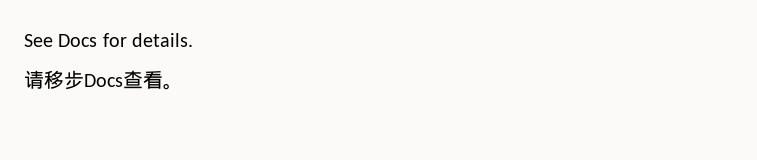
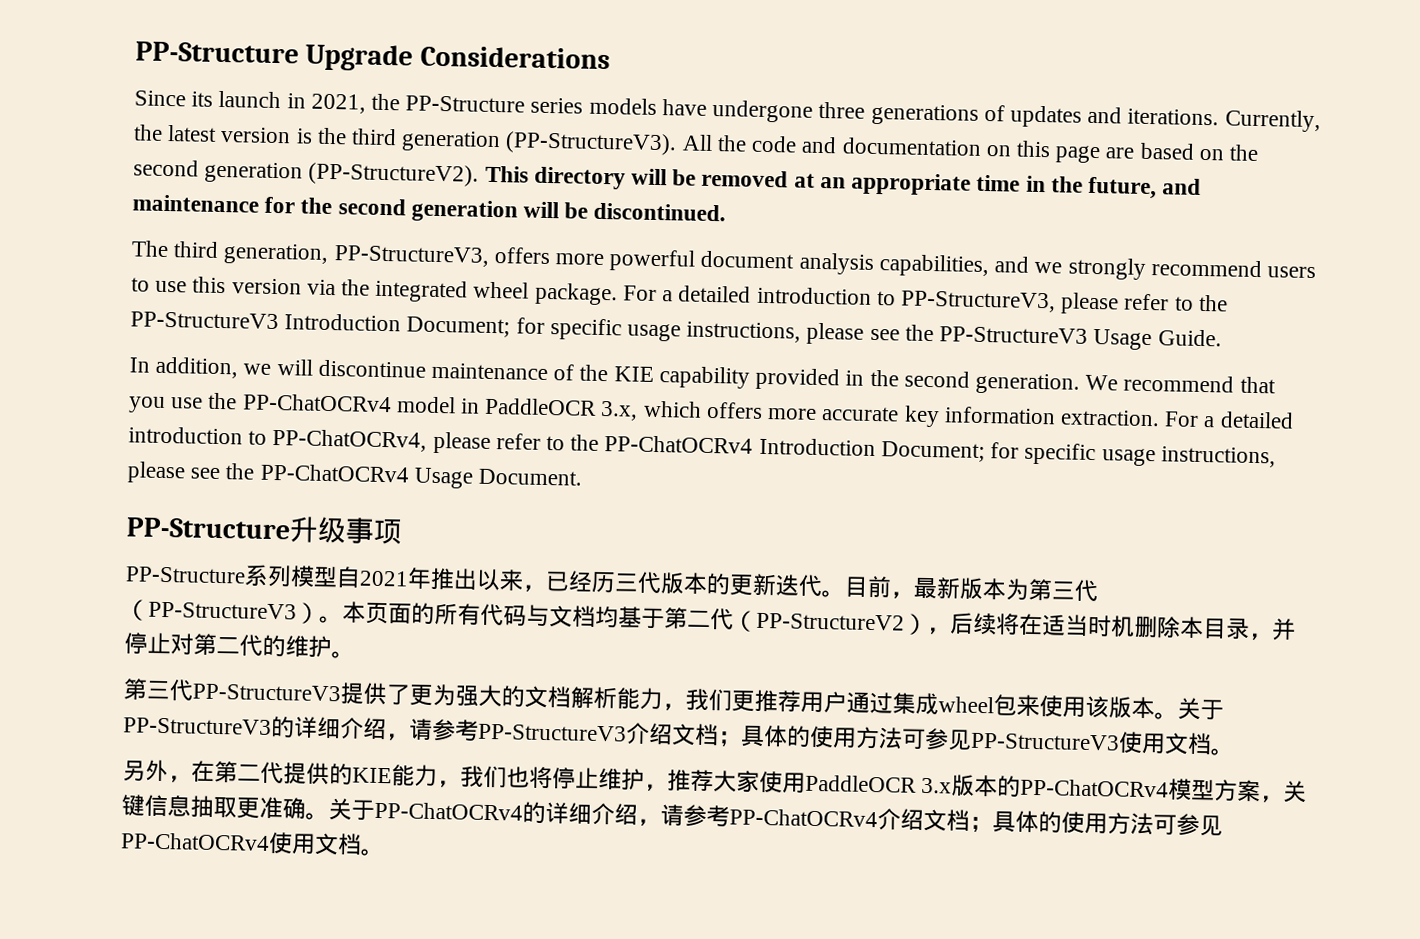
- See Docs for details.
- 请移步Docs查看。
+ PP-Structure Upgrade Considerations
+ Since its launch in 2021, the PP-Structure series models have undergone three generations of updates and iterations. Currently, the latest version is the third generation (PP-StructureV3). All the code and documentation on this page are based on the second generation (PP-StructureV2). This directory will be removed at an appropriate time in the future, and maintenance for the second generation will be discontinued.
+ The third generation, PP-StructureV3, offers more powerful document analysis capabilities, and we strongly recommend users to use this version via the integrated wheel package. For a detailed introduction to PP-StructureV3, please refer to the PP-StructureV3 Introduction Document; for specific usage instructions, please see the PP-StructureV3 Usage Guide.
+ In addition, we will discontinue maintenance of the KIE capability provided in the second generation. We recommend that you use the PP-ChatOCRv4 model in PaddleOCR 3.x, which offers more accurate key information extraction. For a detailed introduction to PP-ChatOCRv4, please refer to the PP-ChatOCRv4 Introduction Document; for specific usage instructions, please see the PP-ChatOCRv4 Usage Document.
+ PP-Structure升级事项
+ PP-Structure系列模型自2021年推出以来，已经历三代版本的更新迭代。目前，最新版本为第三代（PP-StructureV3）。本页面的所有代码与文档均基于第二代（PP-StructureV2），后续将在适当时机删除本目录，并停止对第二代的维护。
+ 第三代PP-StructureV3提供了更为强大的文档解析能力，我们更推荐用户通过集成wheel包来使用该版本。关于PP-StructureV3的详细介绍，请参考PP-StructureV3介绍文档；具体的使用方法可参见PP-StructureV3使用文档。
+ 另外，在第二代提供的KIE能力，我们也将停止维护，推荐大家使用PaddleOCR 3.x版本的PP-ChatOCRv4模型方案，关键信息抽取更准确。关于PP-ChatOCRv4的详细介绍，请参考PP-ChatOCRv4介绍文档；具体的使用方法可参见PP-ChatOCRv4使用文档。

